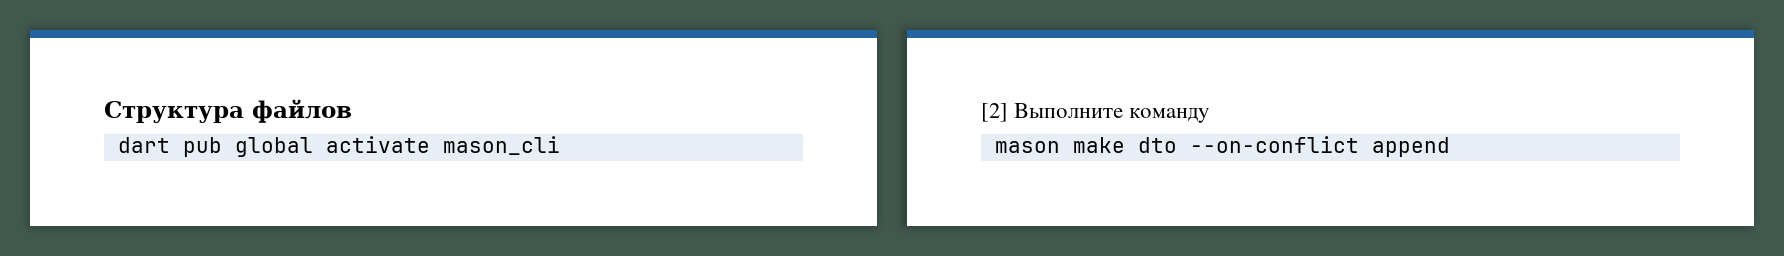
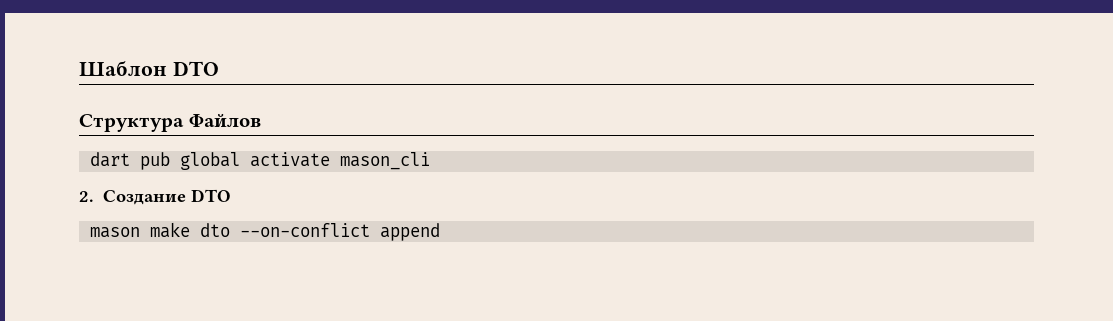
- Структура файлов
+ Шаблон DTO
+ Структура Файлов
- [2] Выполните команду
+ 2. Создание DTO

